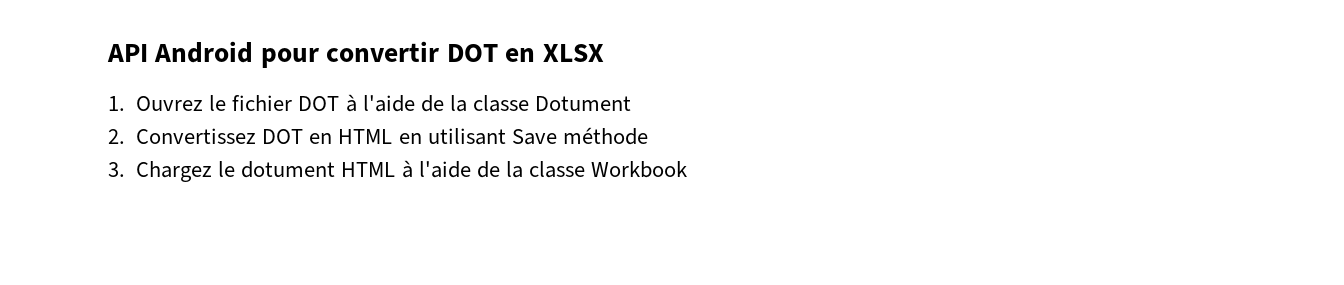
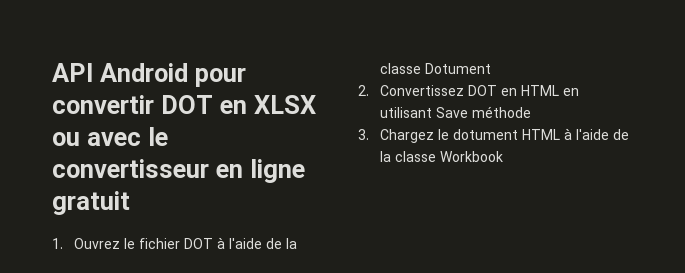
- API Android pour convertir DOT en XLSX
+ API Android pour convertir DOT en XLSX ou avec le convertisseur en ligne gratuit

